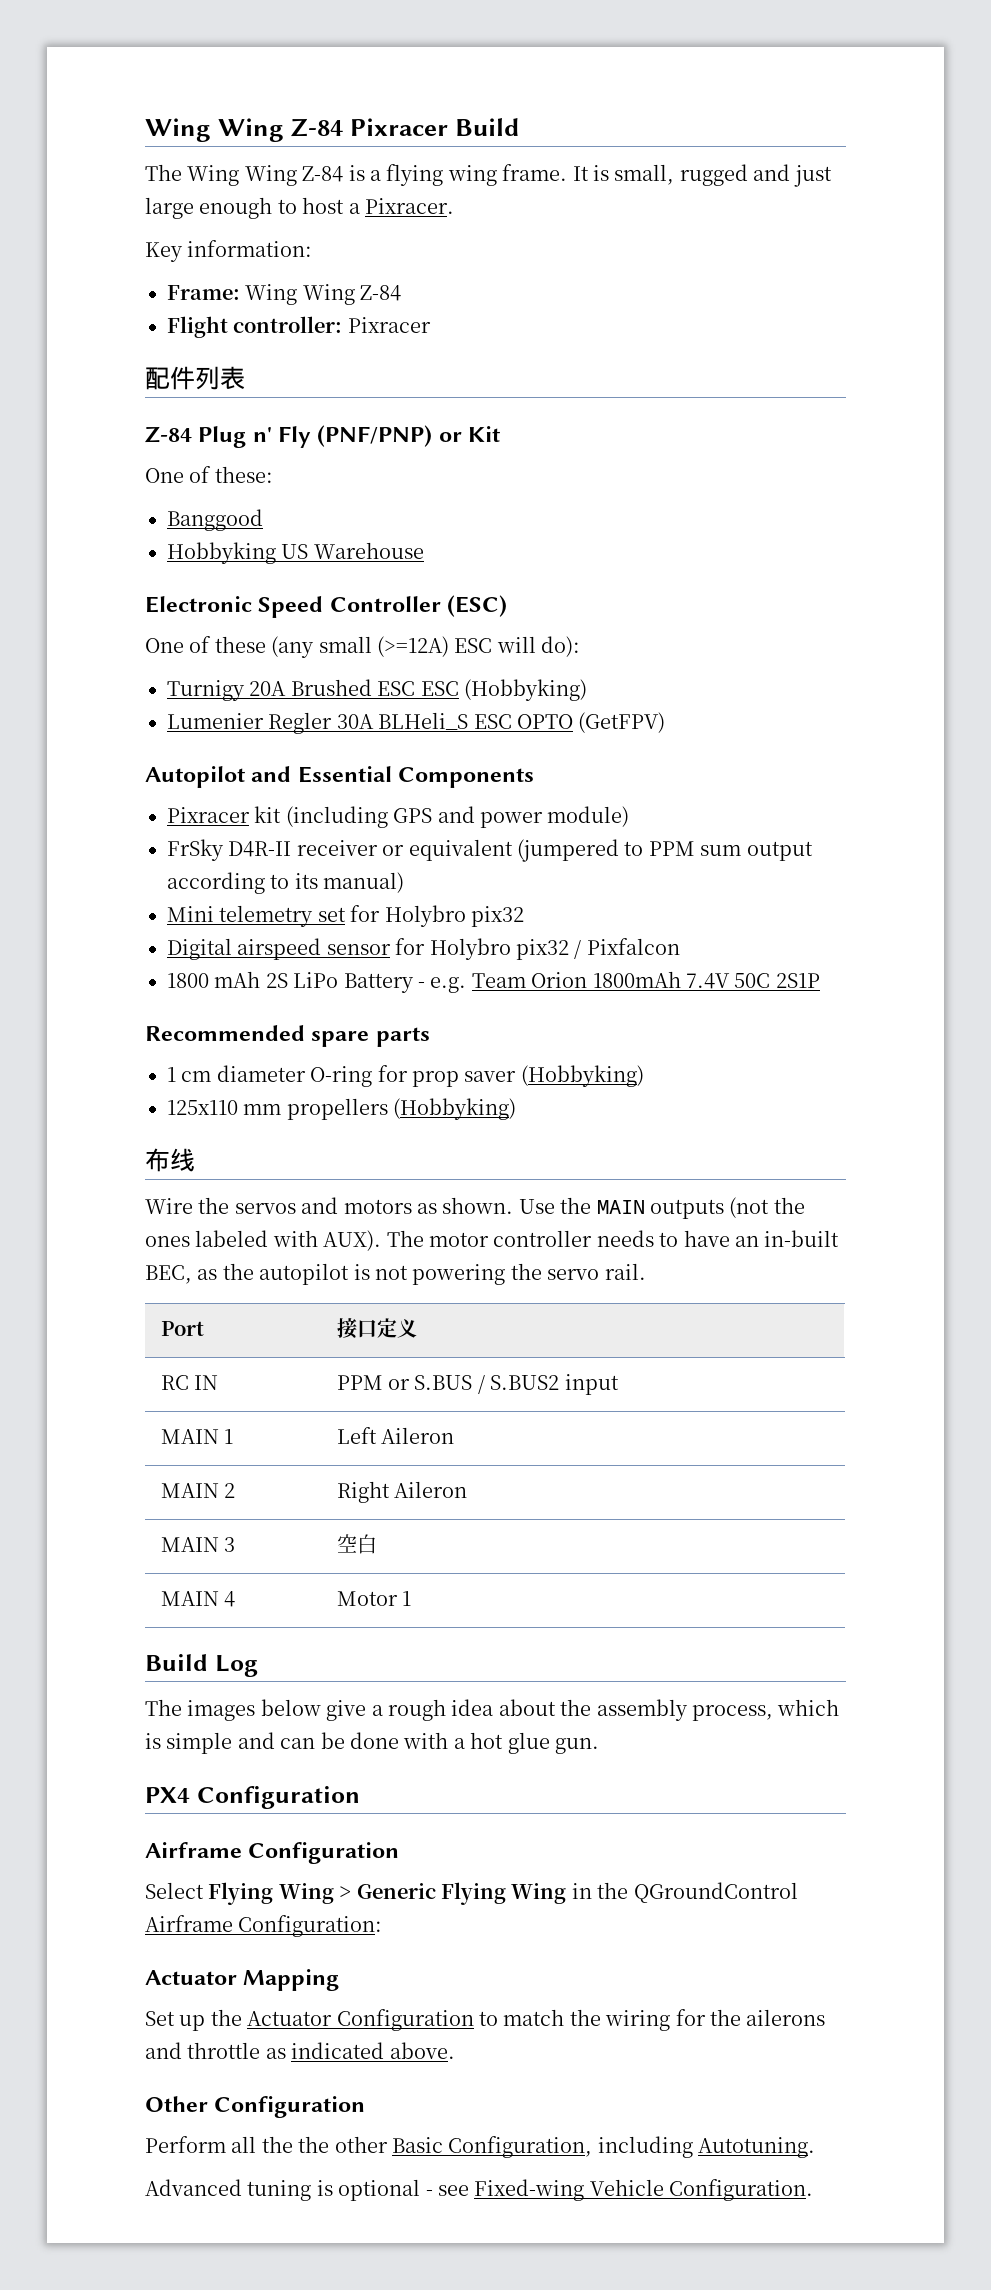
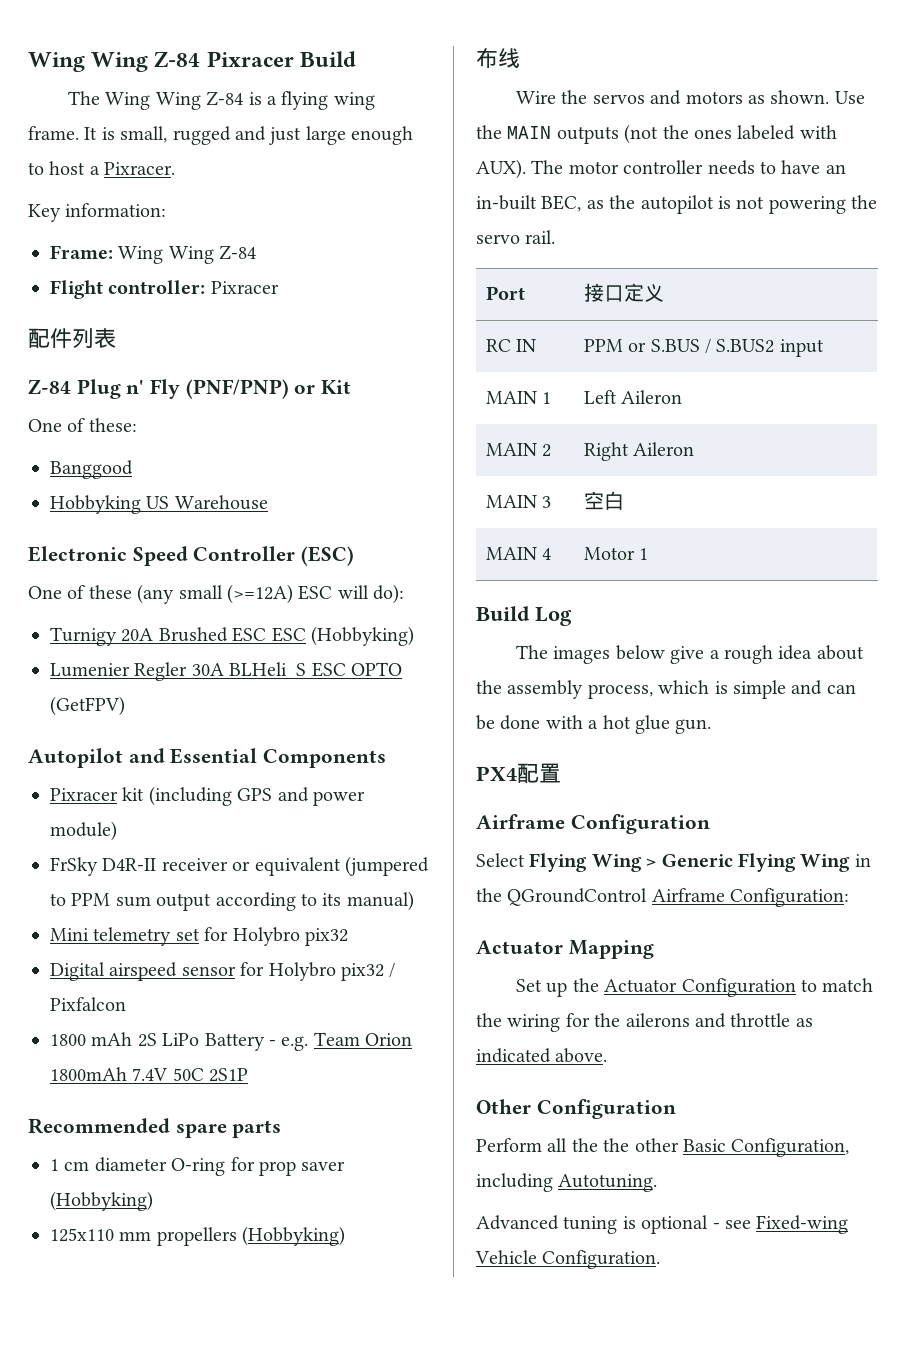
- PX4 Configuration
+ PX4配置

